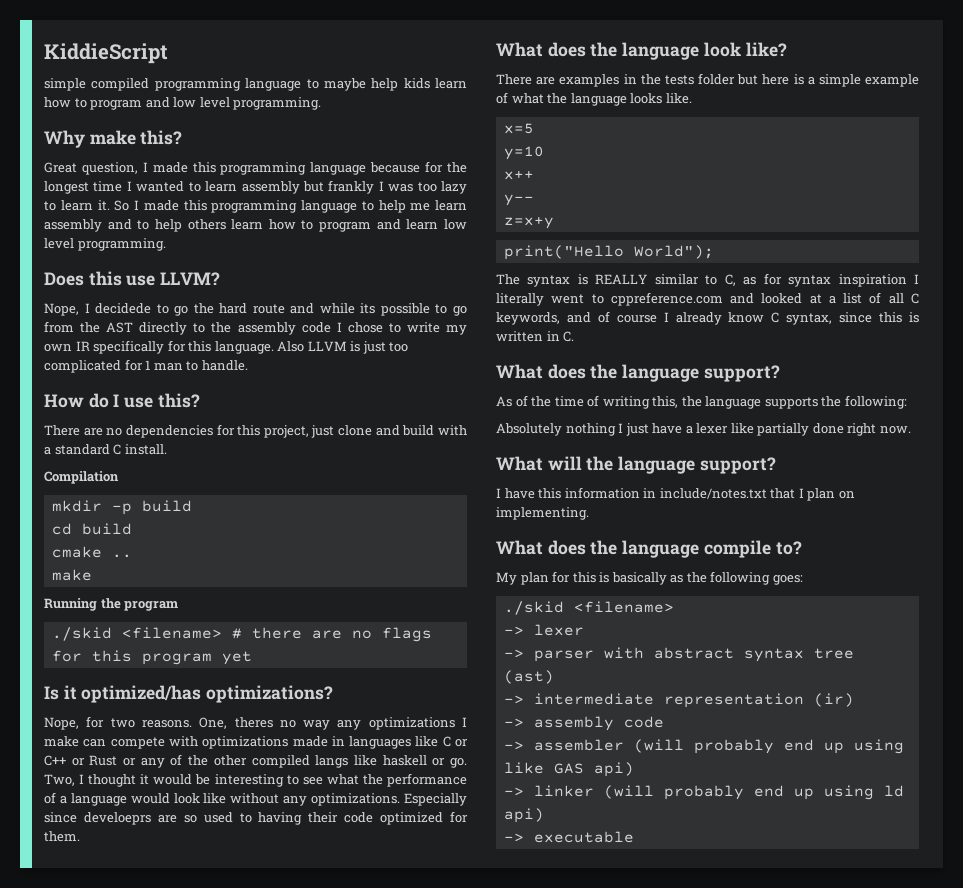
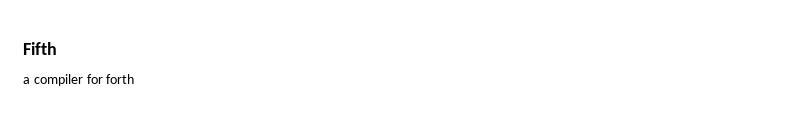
- KiddieScript
- simple compiled programming language to maybe help kids learn how to program and low level programming.
- Why make this?
- Great question, I made this programming language because for the longest time I wanted to learn assembly but frankly I was too lazy to learn it. So I made this programming language to help me learn assembly and to help others learn how to program and learn low level programming.
- Does this use LLVM?
- Nope, I decidede to go the hard route and while its possible to go from the AST directly to the assembly code I chose to write my own IR specifically for this language. Also LLVM is just too complicated for 1 man to handle.
- How do I use this?
- There are no dependencies for this project, just clone and build with a standard C install.
- Compilation
- mkdir -p build
- cd build
- cmake ..
- make
- Running the program
- ./skid <filename> # there are no flags for this program yet
- Is it optimized/has optimizations?
- Nope, for two reasons. One, theres no way any optimizations I make can compete with optimizations made in languages like C or C++ or Rust or any of the other compiled langs like haskell or go. Two, I thought it would be interesting to see what the performance of a language would look like without any optimizations. Especially since develoeprs are so used to having their code optimized for them.
- What does the language look like?
- There are examples in the tests folder but here is a simple example of what the language looks like.
- x=5
- y=10
- x++
- y--
- z=x+y
- print("Hello World");
- The syntax is REALLY similar to C, as for syntax inspiration I literally went to cppreference.com and looked at a list of all C keywords, and of course I already know C syntax, since this is written in C.
- What does the language support?
- As of the time of writing this, the language supports the following:
- Absolutely nothing I just have a lexer like partially done right now.
- What will the language support?
- I have this information in include/notes.txt that I plan on implementing.
- What does the language compile to?
- My plan for this is basically as the following goes:
- ./skid <filename>
- -> lexer
- -> parser with abstract syntax tree (ast)
- -> intermediate representation (ir)
- -> assembly code
- -> assembler (will probably end up using like GAS api)
- -> linker (will probably end up using ld api)
- -> executable
+ Fifth
+ a compiler for forth

